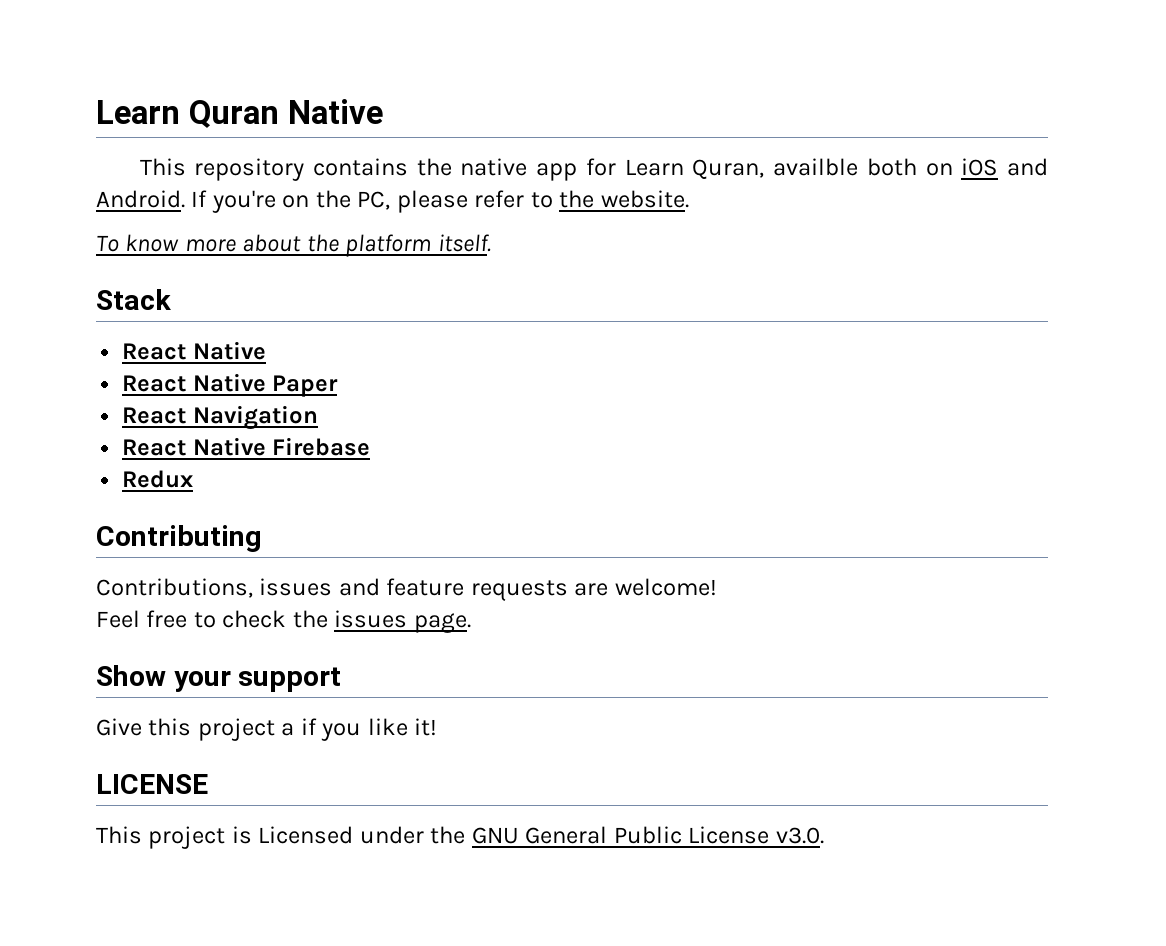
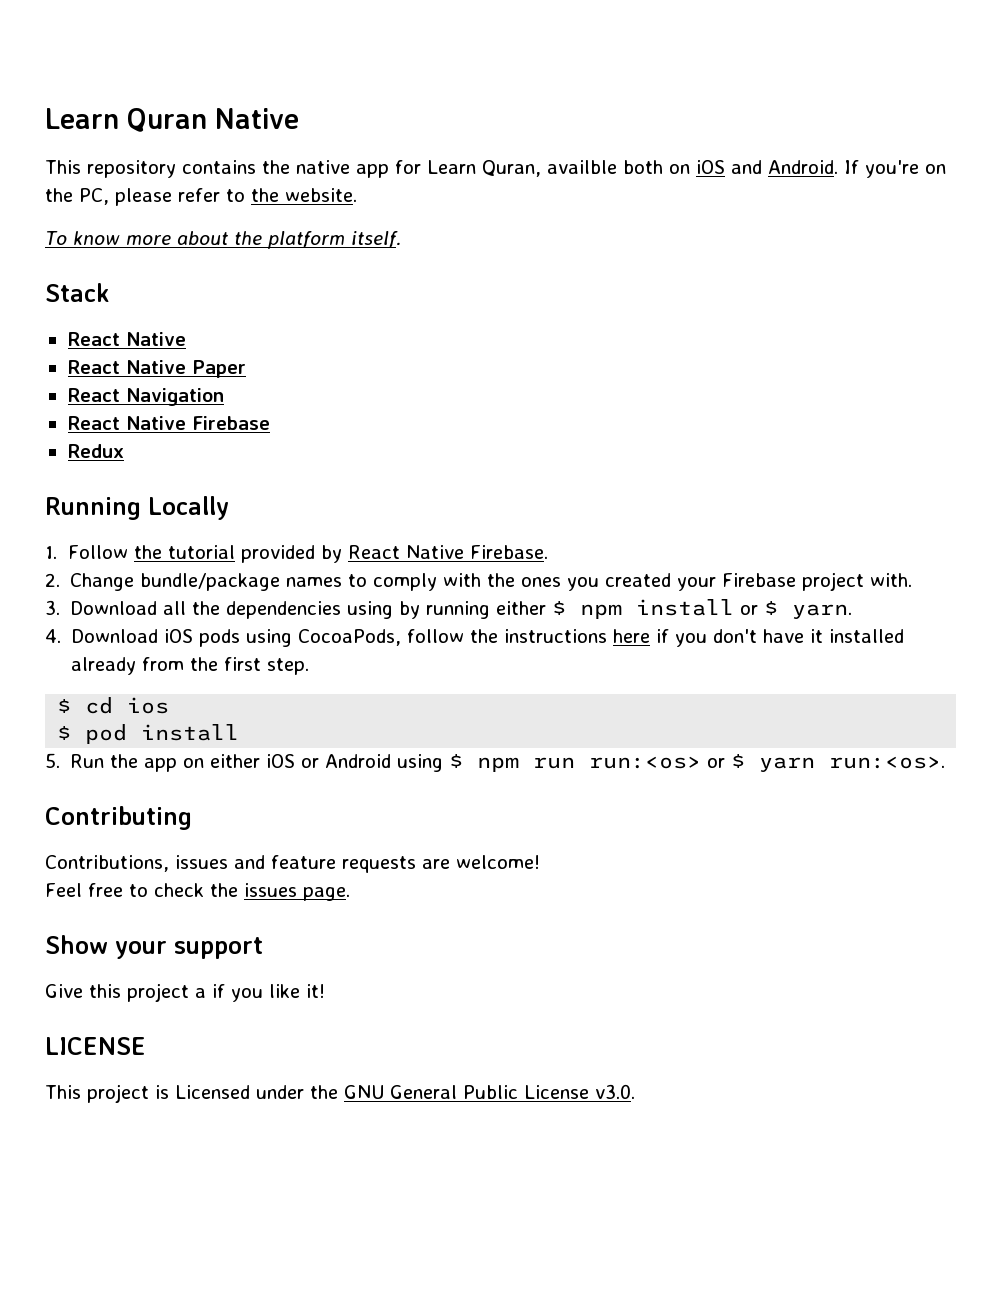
+ Running Locally
+ 1. Follow the tutorial provided by React Native Firebase.
+ 2. Change bundle/package names to comply with the ones you created your Firebase project with.
+ 3. Download all the dependencies using by running either $ npm install or $ yarn.
+ 4. Download iOS pods using CocoaPods, follow the instructions here if you don't have it installed already from the first step.
+ $ cd ios
+ $ pod install
+ 5. Run the app on either iOS or Android using $ npm run run:<os> or $ yarn run:<os>.

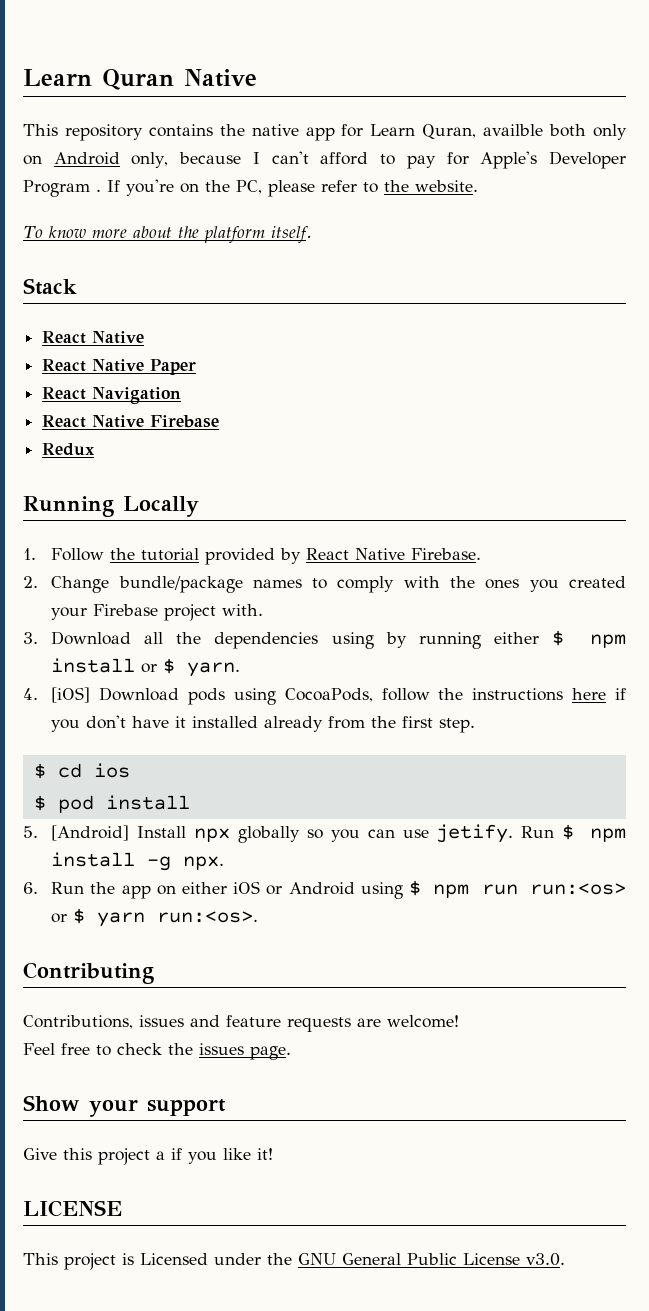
- This repository contains the native app for Learn Quran, availble both on iOS and Android.
+ This repository contains the native app for Learn Quran, availble both only on Android only, because I can't afford to pay for Apple's Developer Program .
- 4. Download iOS pods using CocoaPods, follow the instructions here if you don't have it installed already from the first step.
+ 4. [iOS] Download pods using CocoaPods, follow the instructions here if you don't have it installed already from the first step.
- 5. Run the app on either iOS or Android using $ npm run run:<os> or $ yarn run:<os>.
+ 5. [Android] Install npx globally so you can use jetify. Run $ npm install -g npx.
+ 6. Run the app on either iOS or Android using $ npm run run:<os> or $ yarn run:<os>.

